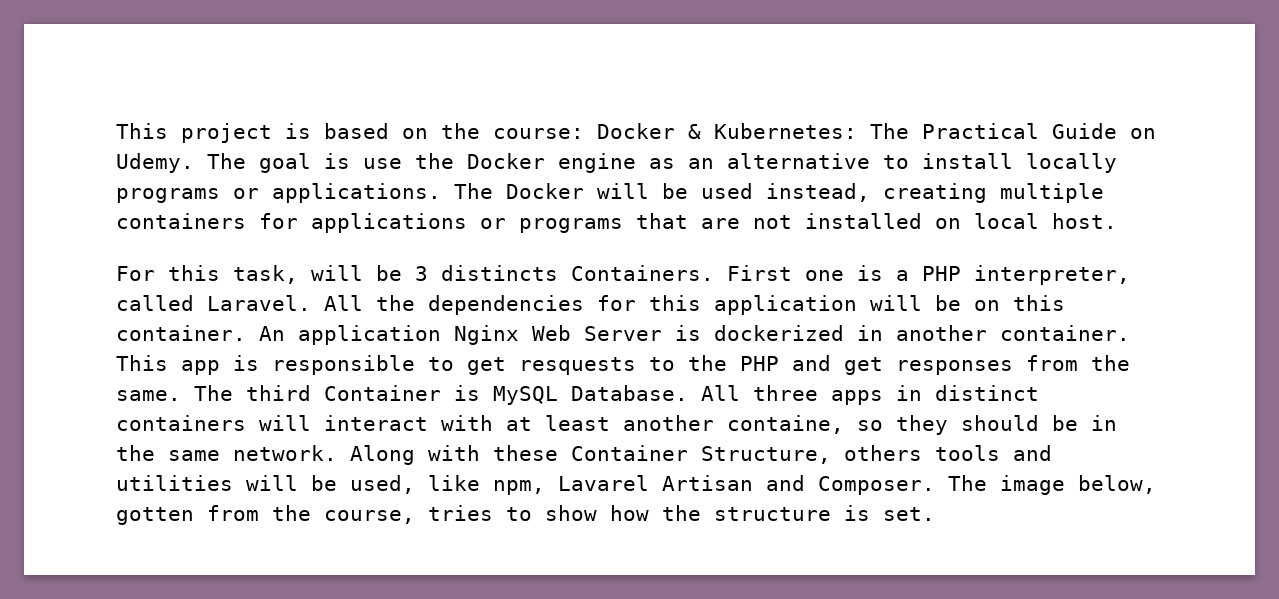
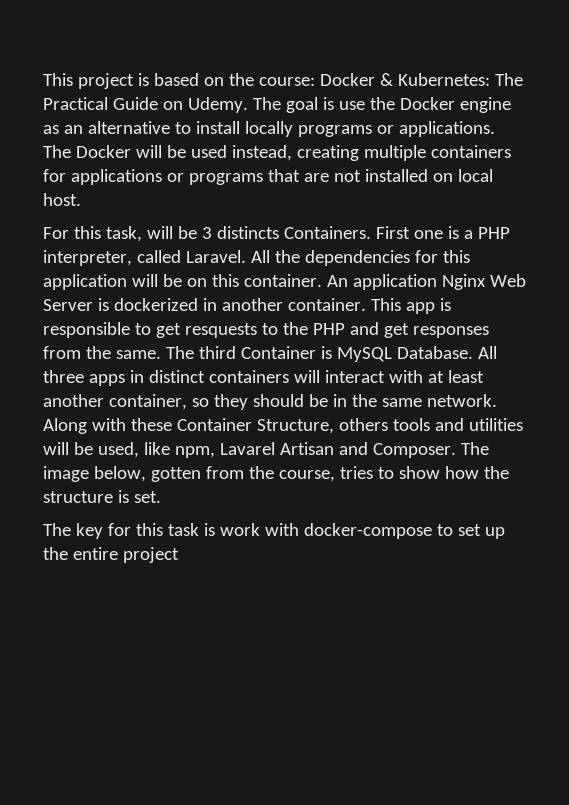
- All three apps in distinct containers will interact with at least another containe, so they should be in the same network.
+ All three apps in distinct containers will interact with at least another container, so they should be in the same network.
+ The key for this task is work with docker-compose to set up the entire project

